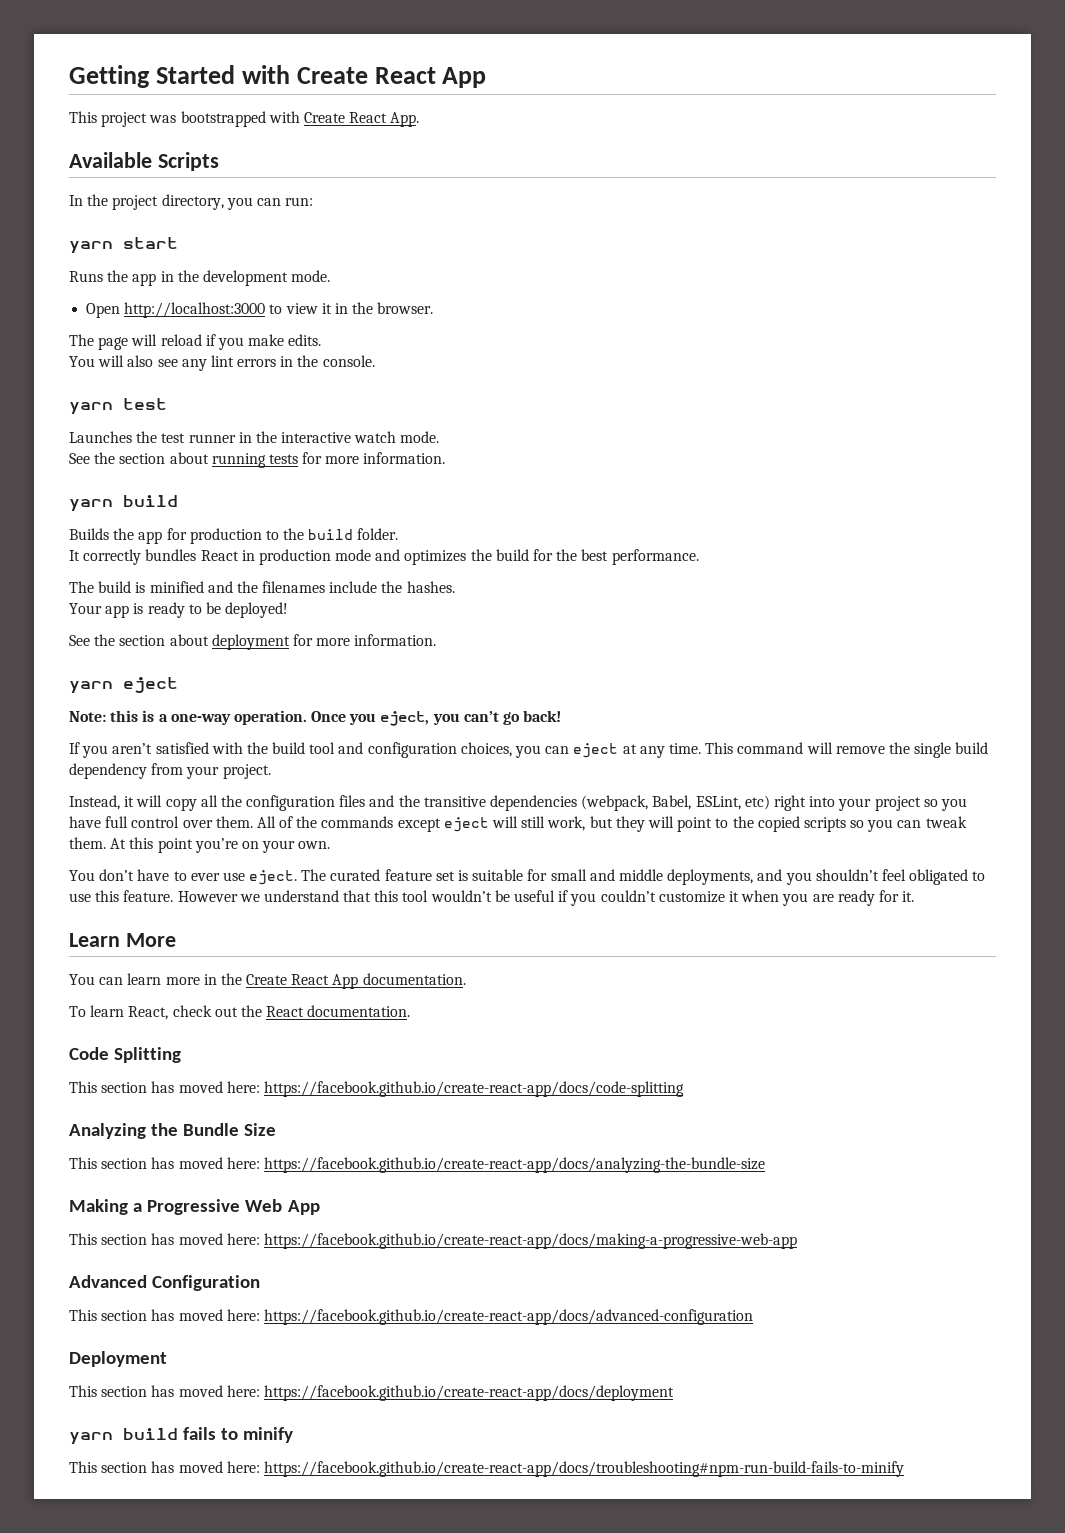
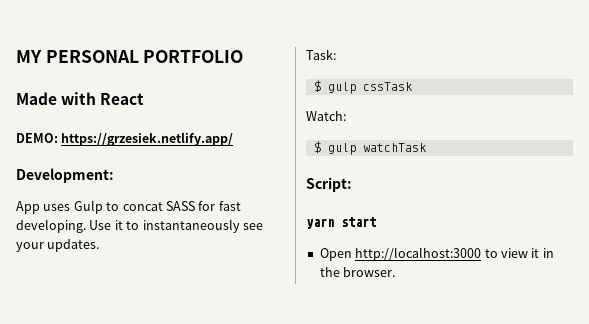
- Getting Started with Create React App
- This project was bootstrapped with Create React App.
- Available Scripts
- In the project directory, you can run:
+ MY PERSONAL PORTFOLIO
+ Made with React
+ DEMO: https://grzesiek.netlify.app/
+ Development:
+ App uses Gulp to concat SASS for fast developing. Use it to instantaneously see your updates.
+ Task:
+ $ gulp cssTask
+ Watch:
+ $ gulp watchTask
+ Script:
  yarn start
- Runs the app in the development mode.
- The page will reload if you make edits.
- You will also see any lint errors in the console.
- yarn test
- Launches the test runner in the interactive watch mode.
- See the section about running tests for more information.
- yarn build
- Builds the app for production to the build folder.
- It correctly bundles React in production mode and optimizes the build for the best performance.
- The build is minified and the filenames include the hashes.
- Your app is ready to be deployed!
- See the section about deployment for more information.
- yarn eject
- Note: this is a one-way operation. Once you eject, you can’t go back!
- If you aren’t satisfied with the build tool and configuration choices, you can eject at any time. This command will remove the single build dependency from your project.
- Instead, it will copy all the configuration files and the transitive dependencies (webpack, Babel, ESLint, etc) right into your project so you have full control over them. All of the commands except eject will still work, but they will point to the copied scripts so you can tweak them. At this point you’re on your own.
- You don’t have to ever use eject. The curated feature set is suitable for small and middle deployments, and you shouldn’t feel obligated to use this feature. However we understand that this tool wouldn’t be useful if you couldn’t customize it when you are ready for it.
- Learn More
- You can learn more in the Create React App documentation.
- To learn React, check out the React documentation.
- Code Splitting
- This section has moved here: https://facebook.github.io/create-react-app/docs/code-splitting
- Analyzing the Bundle Size
- This section has moved here: https://facebook.github.io/create-react-app/docs/analyzing-the-bundle-size
- Making a Progressive Web App
- This section has moved here: https://facebook.github.io/create-react-app/docs/making-a-progressive-web-app
- Advanced Configuration
- This section has moved here: https://facebook.github.io/create-react-app/docs/advanced-configuration
- Deployment
- This section has moved here: https://facebook.github.io/create-react-app/docs/deployment
- yarn build fails to minify
- This section has moved here: https://facebook.github.io/create-react-app/docs/troubleshooting#npm-run-build-fails-to-minify

